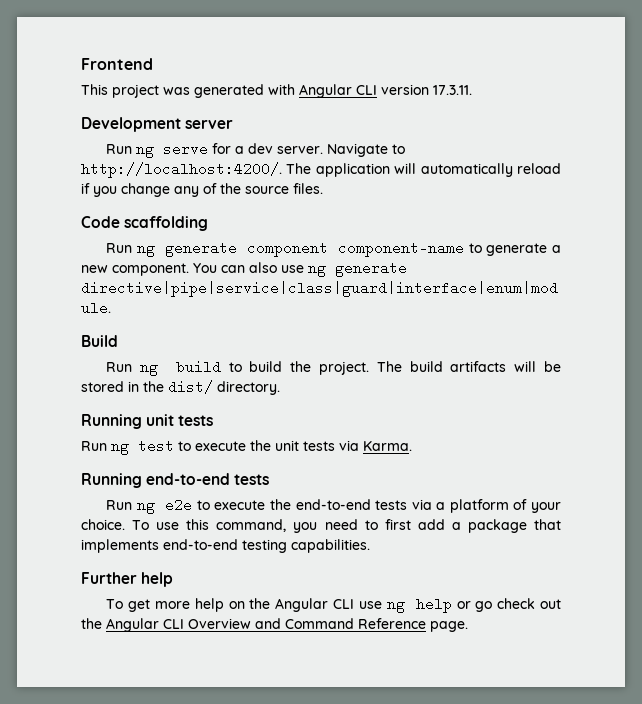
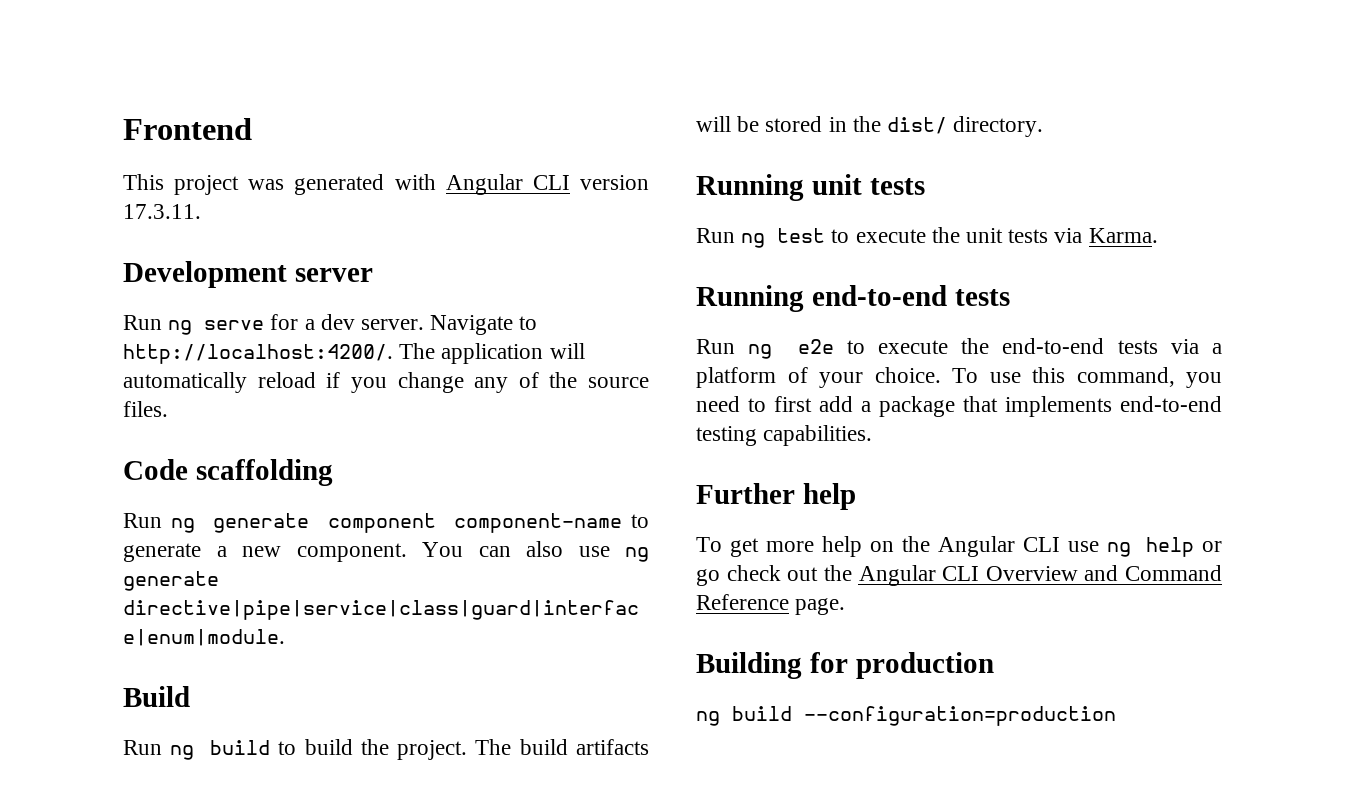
+ Building for production
+ ng build --configuration=production

